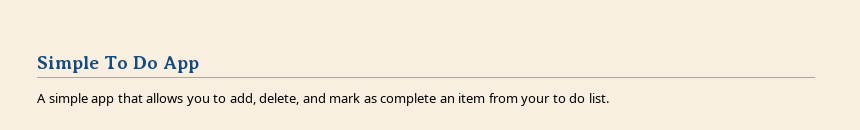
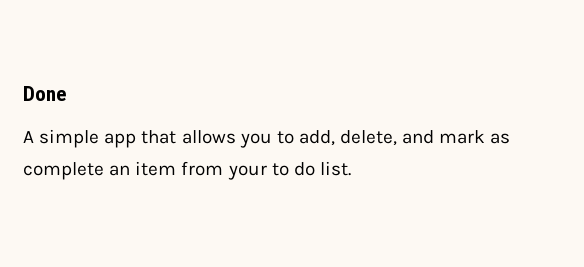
- Simple To Do App
+ Done

